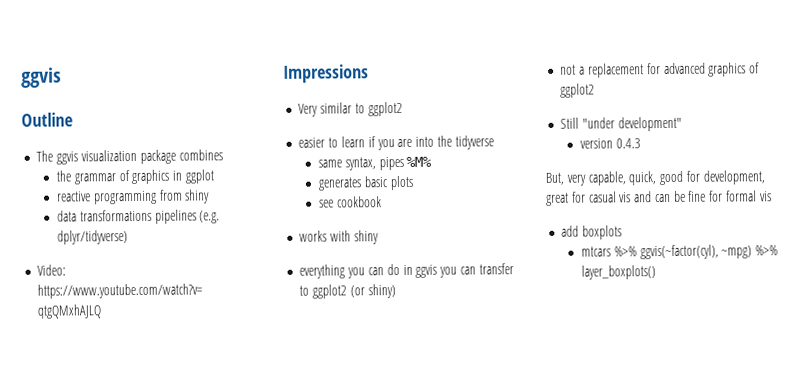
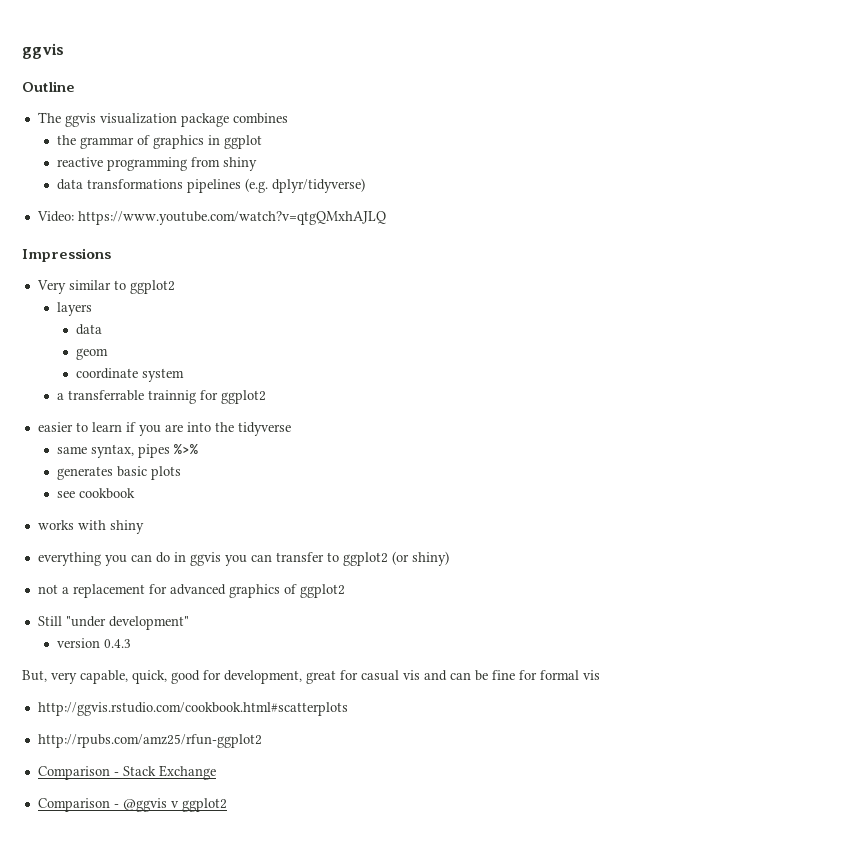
+ layers
+ data
+ geom
+ coordinate system
+ a transferrable trainnig for ggplot2
- same syntax, pipes %M%
+ same syntax, pipes %>%
- add boxplots
- mtcars %>% ggvis(~factor(cyl), ~mpg) %>% layer_boxplots()
+ http://ggvis.rstudio.com/cookbook.html#scatterplots
+ http://rpubs.com/amz25/rfun-ggplot2
+ Comparison - Stack Exchange
+ Comparison - @ggvis v ggplot2

